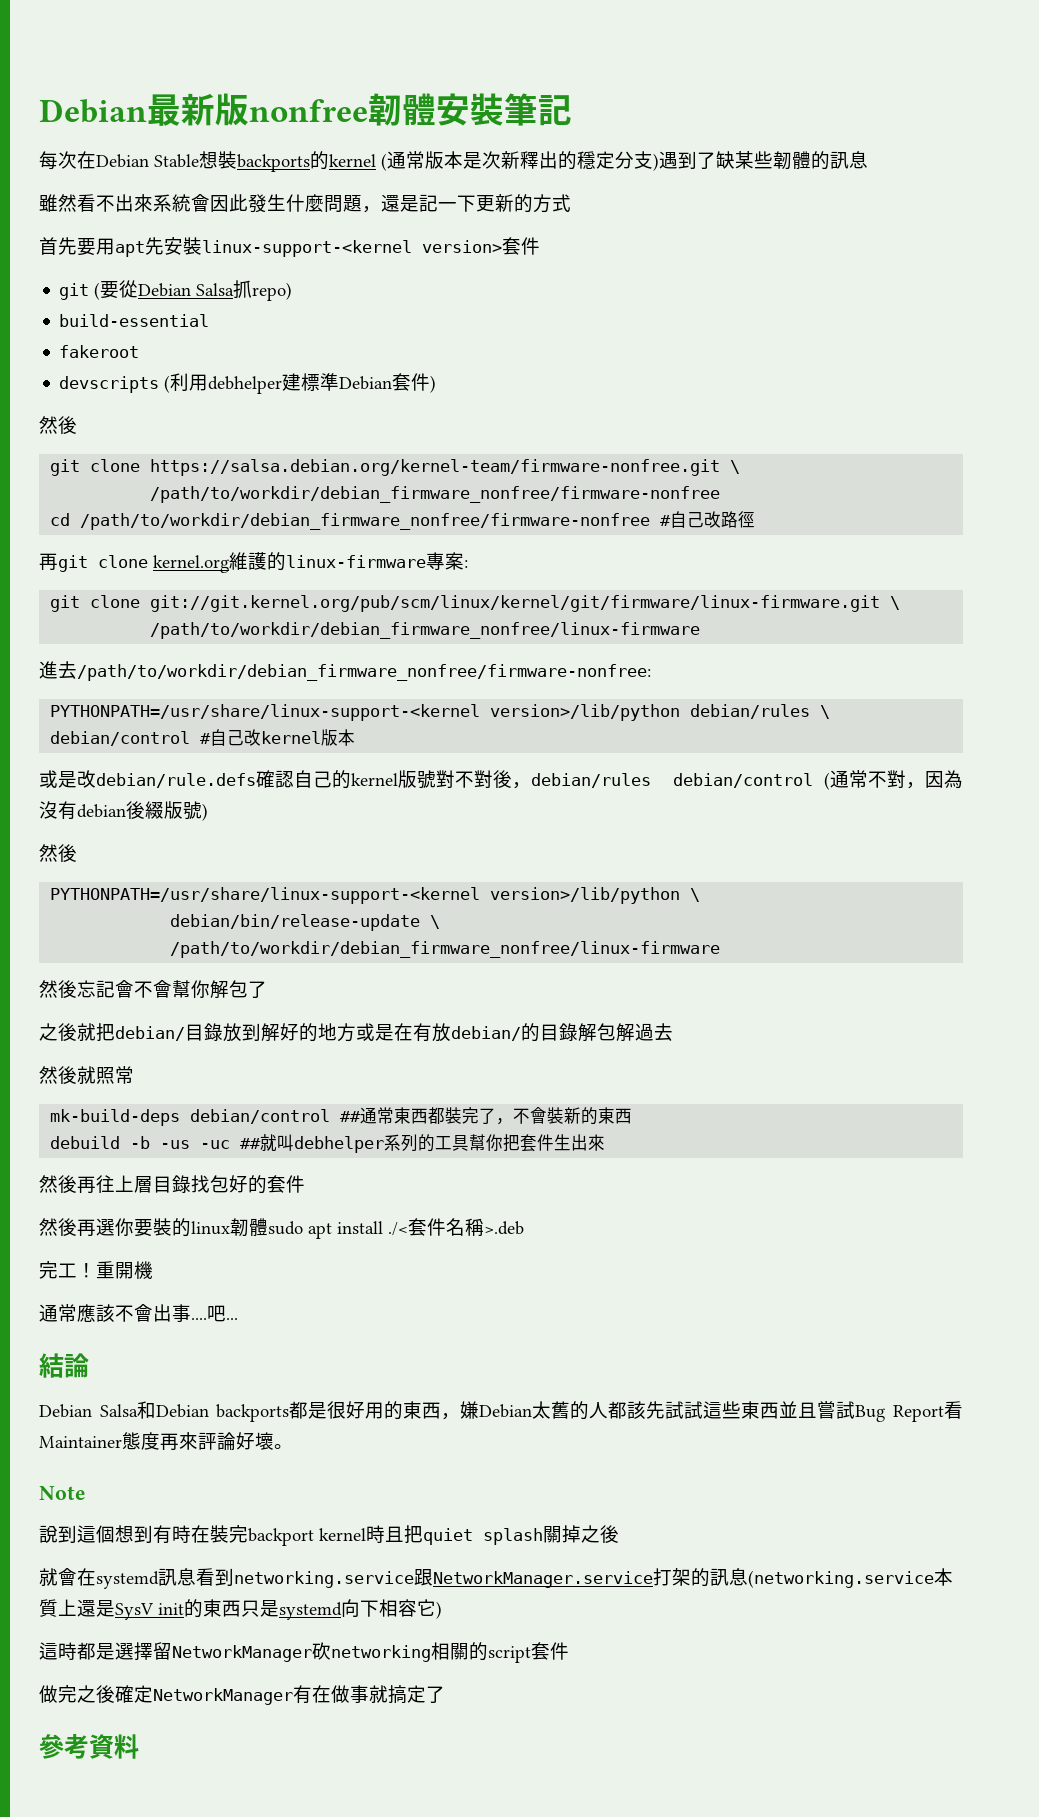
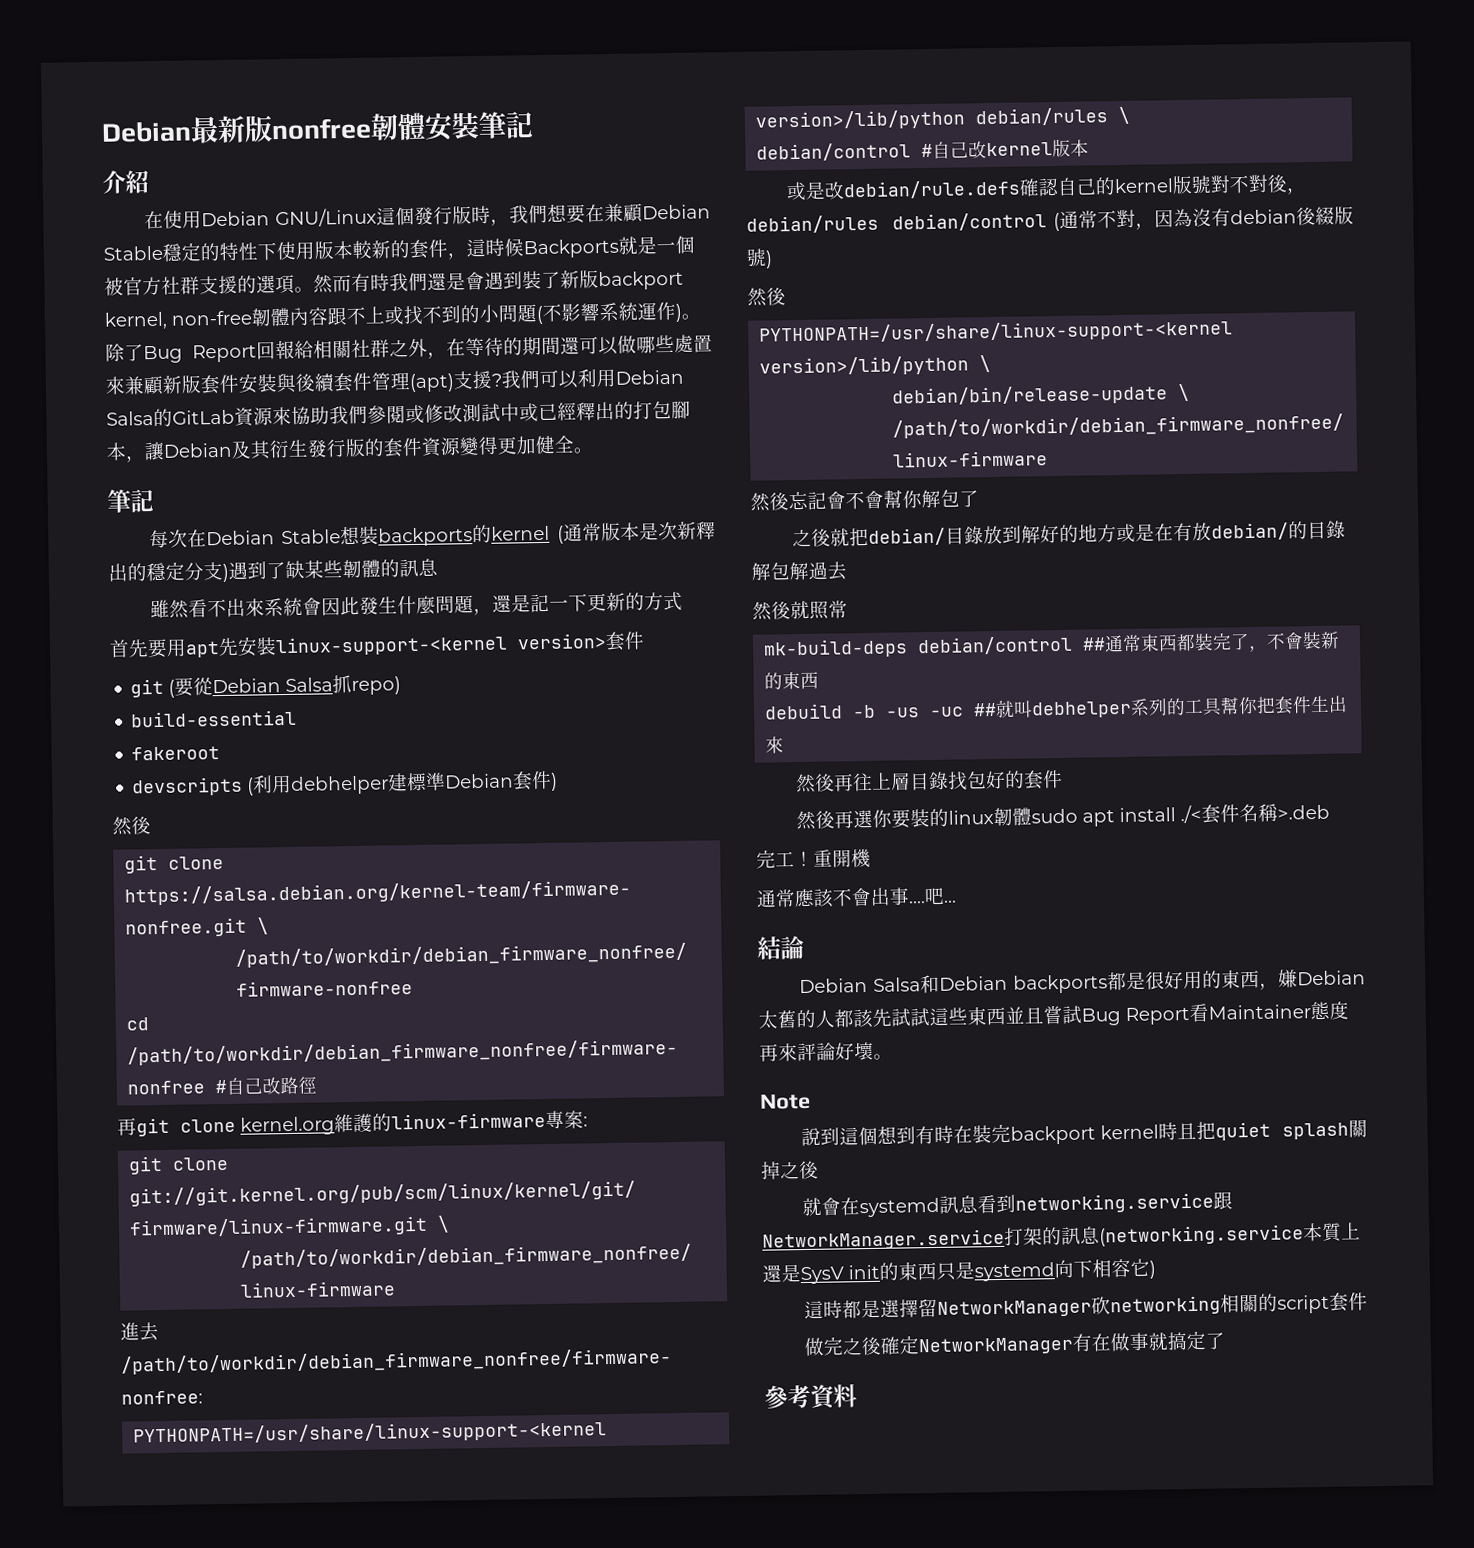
+ 介紹
+ 在使用Debian GNU/Linux這個發行版時，我們想要在兼顧Debian Stable穩定的特性下使用版本較新的套件，這時候Backports就是一個被官方社群支援的選項。然而有時我們還是會遇到裝了新版backport kernel, non-free韌體內容跟不上或找不到的小問題(不影響系統運作)。除了Bug Report回報給相關社群之外，在等待的期間還可以做哪些處置來兼顧新版套件安裝與後續套件管理(apt)支援?我們可以利用Debian Salsa的GitLab資源來協助我們參閱或修改測試中或已經釋出的打包腳本，讓Debian及其衍生發行版的套件資源變得更加健全。
+ 筆記

